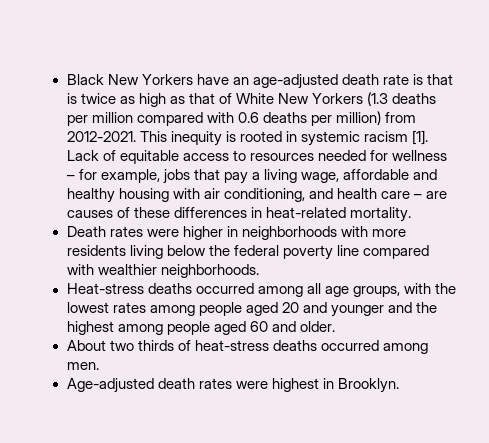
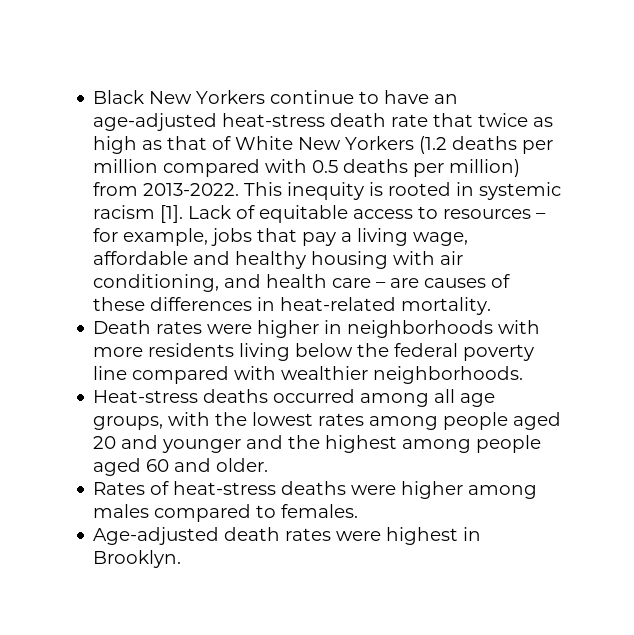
- Black New Yorkers have an age-adjusted death rate is that is twice as high as that of White New Yorkers (1.3 deaths per million compared with 0.6 deaths per million) from 2012-2021.
+ Black New Yorkers continue to have an age-adjusted heat-stress death rate that twice as high as that of White New Yorkers (1.2 deaths per million compared with 0.5 deaths per million) from 2013-2022.
- Lack of equitable access to resources needed for wellness – for example, jobs that pay a living wage, affordable and healthy housing with air conditioning, and health care – are causes of these differences in heat-related mortality.
+ Lack of equitable access to resources – for example, jobs that pay a living wage, affordable and healthy housing with air conditioning, and health care – are causes of these differences in heat-related mortality.
- About two thirds of heat-stress deaths occurred among men.
+ Rates of heat-stress deaths were higher among males compared to females.

